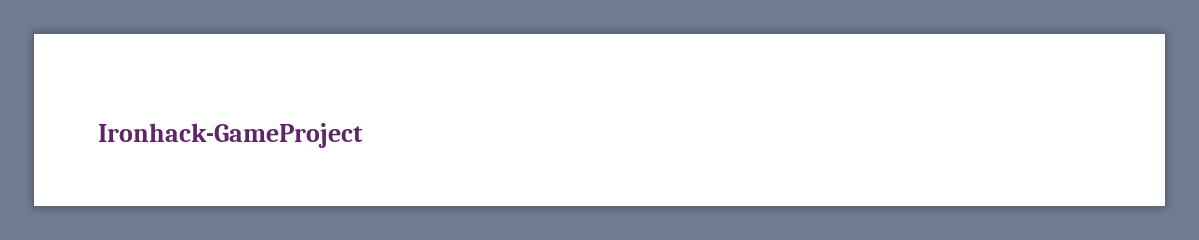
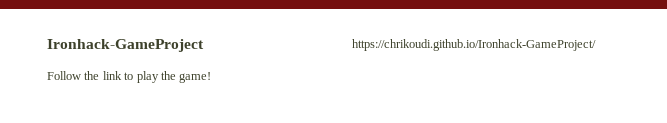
+ Follow the link to play the game! https://chrikoudi.github.io/Ironhack-GameProject/

